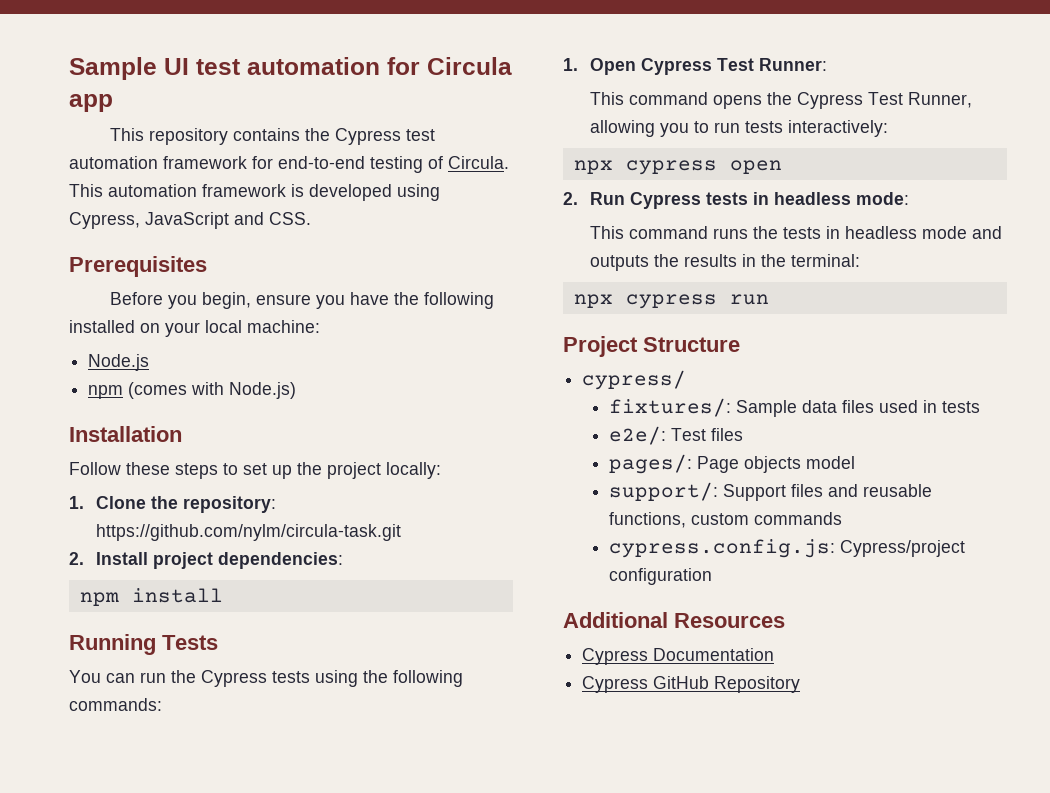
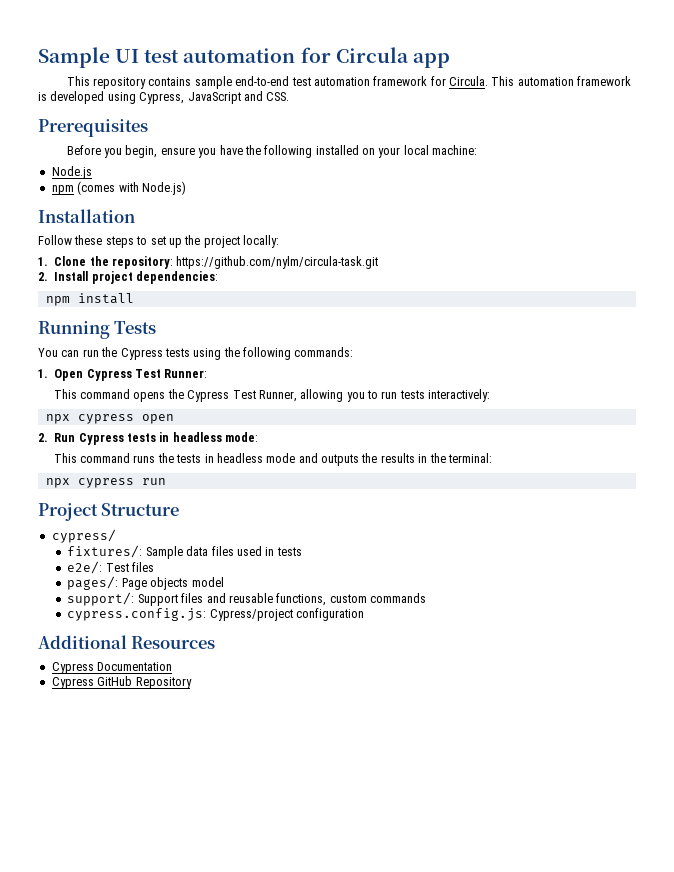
- This repository contains the Cypress test automation framework for end-to-end testing of Circula.
+ This repository contains sample end-to-end test automation framework for Circula.

